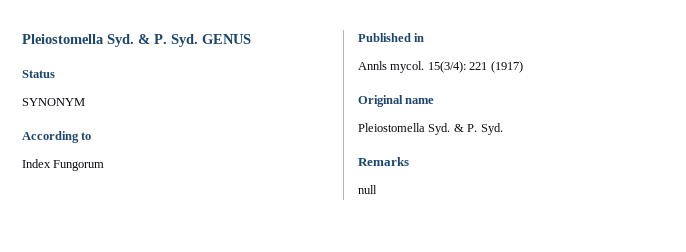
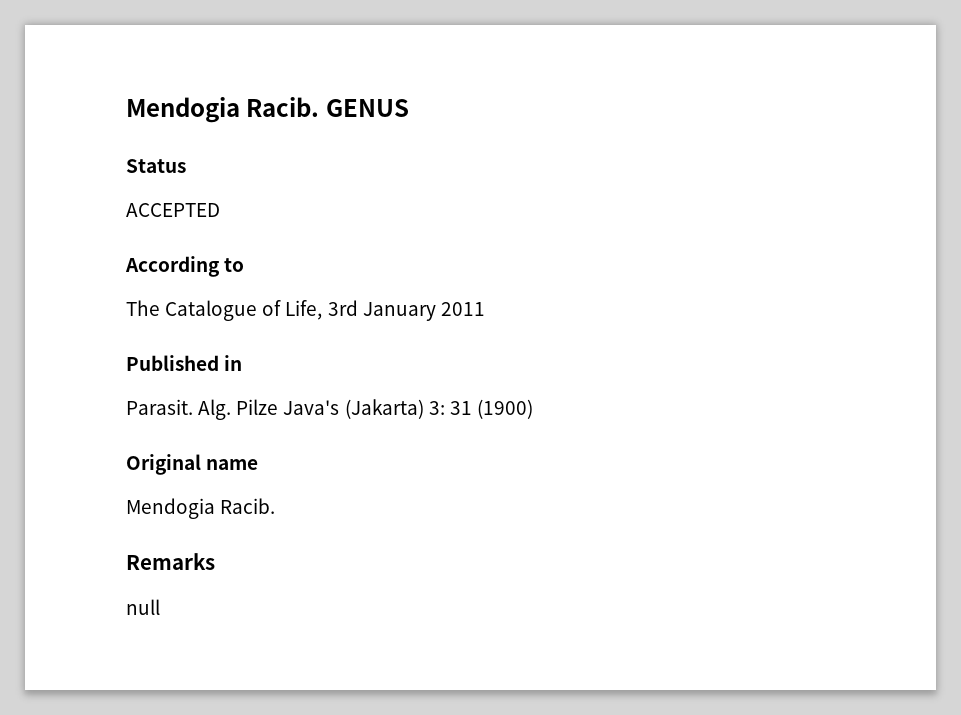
- Pleiostomella Syd. & P. Syd. GENUS
+ Mendogia Racib. GENUS
- SYNONYM
+ ACCEPTED
- Index Fungorum
+ The Catalogue of Life, 3rd January 2011
  Published in
- Annls mycol. 15(3/4): 221 (1917)
+ Parasit. Alg. Pilze Java's (Jakarta) 3: 31 (1900)
  Original name
- Pleiostomella Syd. & P. Syd.
+ Mendogia Racib.

